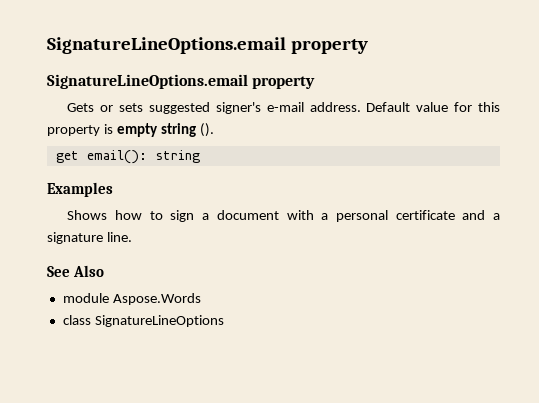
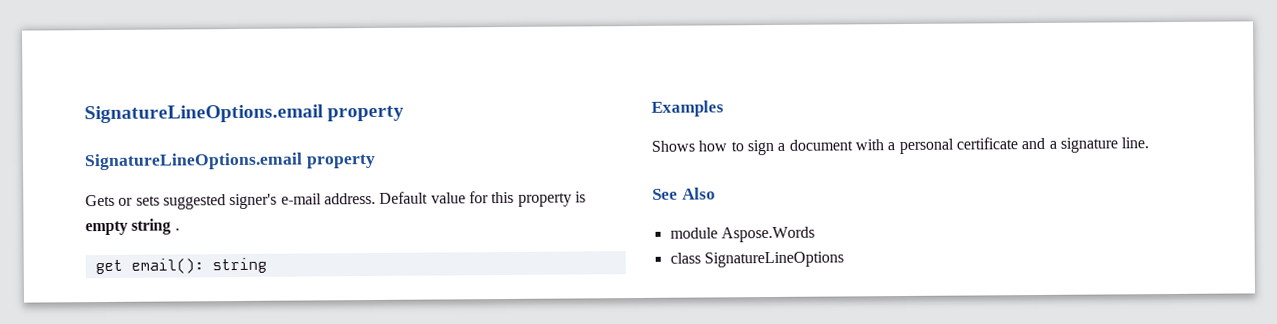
- Default value for this property is empty string ().
+ Default value for this property is empty string .

